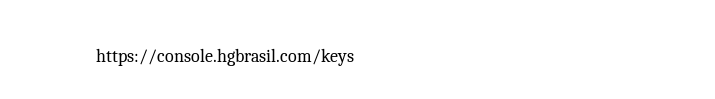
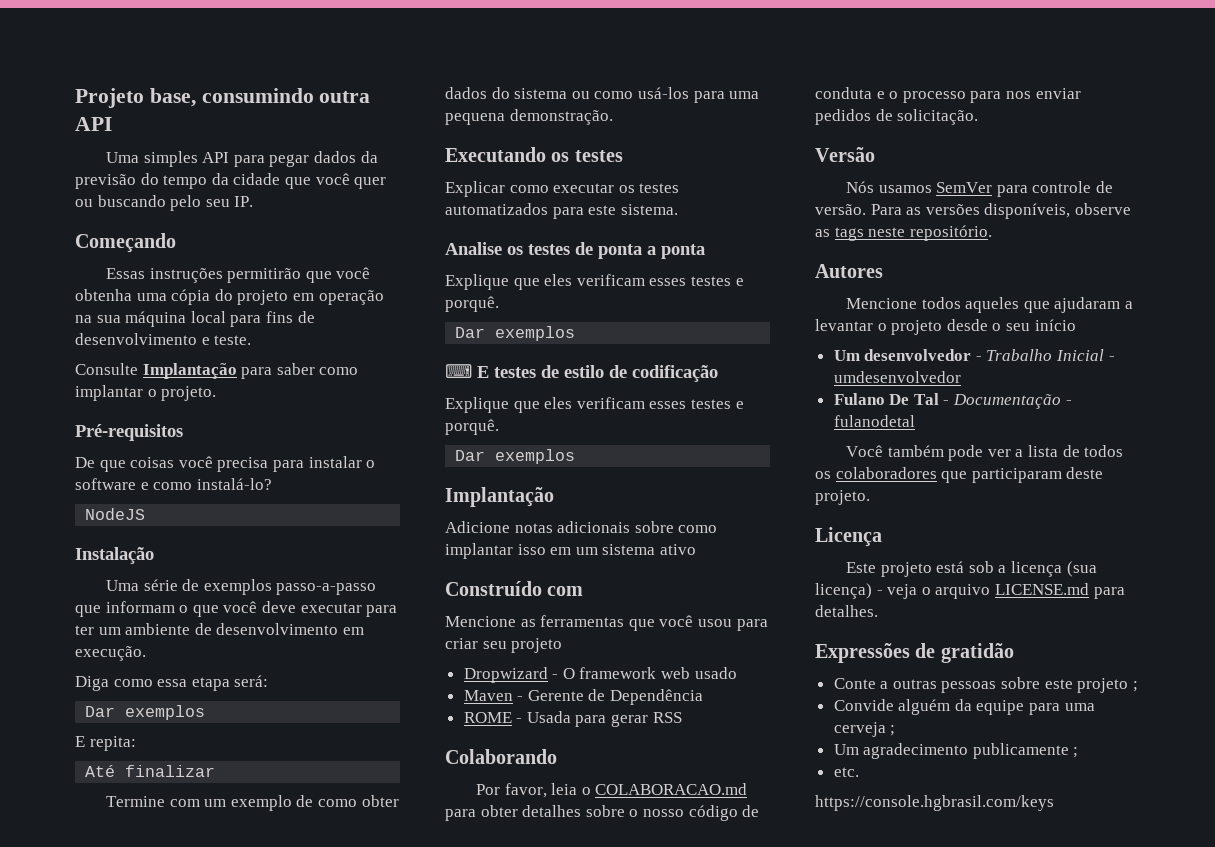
+ Projeto base, consumindo outra API
+ Uma simples API para pegar dados da previsão do tempo da cidade que você quer ou buscando pelo seu IP.
+ Começando
+ Essas instruções permitirão que você obtenha uma cópia do projeto em operação na sua máquina local para fins de desenvolvimento e teste.
+ Consulte Implantação para saber como implantar o projeto.
+ Pré-requisitos
+ De que coisas você precisa para instalar o software e como instalá-lo?
+ NodeJS
+ Instalação
+ Uma série de exemplos passo-a-passo que informam o que você deve executar para ter um ambiente de desenvolvimento em execução.
+ Diga como essa etapa será:
+ Dar exemplos
+ E repita:
+ Até finalizar
+ Termine com um exemplo de como obter dados do sistema ou como usá-los para uma pequena demonstração.
+ Executando os testes
+ Explicar como executar os testes automatizados para este sistema.
+ Analise os testes de ponta a ponta
+ Explique que eles verificam esses testes e porquê.
+ Dar exemplos
+ ⌨ E testes de estilo de codificação
+ Explique que eles verificam esses testes e porquê.
+ Dar exemplos
+ Implantação
+ Adicione notas adicionais sobre como implantar isso em um sistema ativo
+ Construído com
+ Mencione as ferramentas que você usou para criar seu projeto
+ Dropwizard - O framework web usado
+ Maven - Gerente de Dependência
+ ROME - Usada para gerar RSS
+ Colaborando
+ Por favor, leia o COLABORACAO.md para obter detalhes sobre o nosso código de conduta e o processo para nos enviar pedidos de solicitação.
+ Versão
+ Nós usamos SemVer para controle de versão. Para as versões disponíveis, observe as tags neste repositório.
+ Autores
+ Mencione todos aqueles que ajudaram a levantar o projeto desde o seu início
+ Um desenvolvedor - Trabalho Inicial - umdesenvolvedor
+ Fulano De Tal - Documentação - fulanodetal
+ Você também pode ver a lista de todos os colaboradores que participaram deste projeto.
+ Licença
+ Este projeto está sob a licença (sua licença) - veja o arquivo LICENSE.md para detalhes.
+ Expressões de gratidão
+ Conte a outras pessoas sobre este projeto ;
+ Convide alguém da equipe para uma cerveja ;
+ Um agradecimento publicamente ;
+ etc.

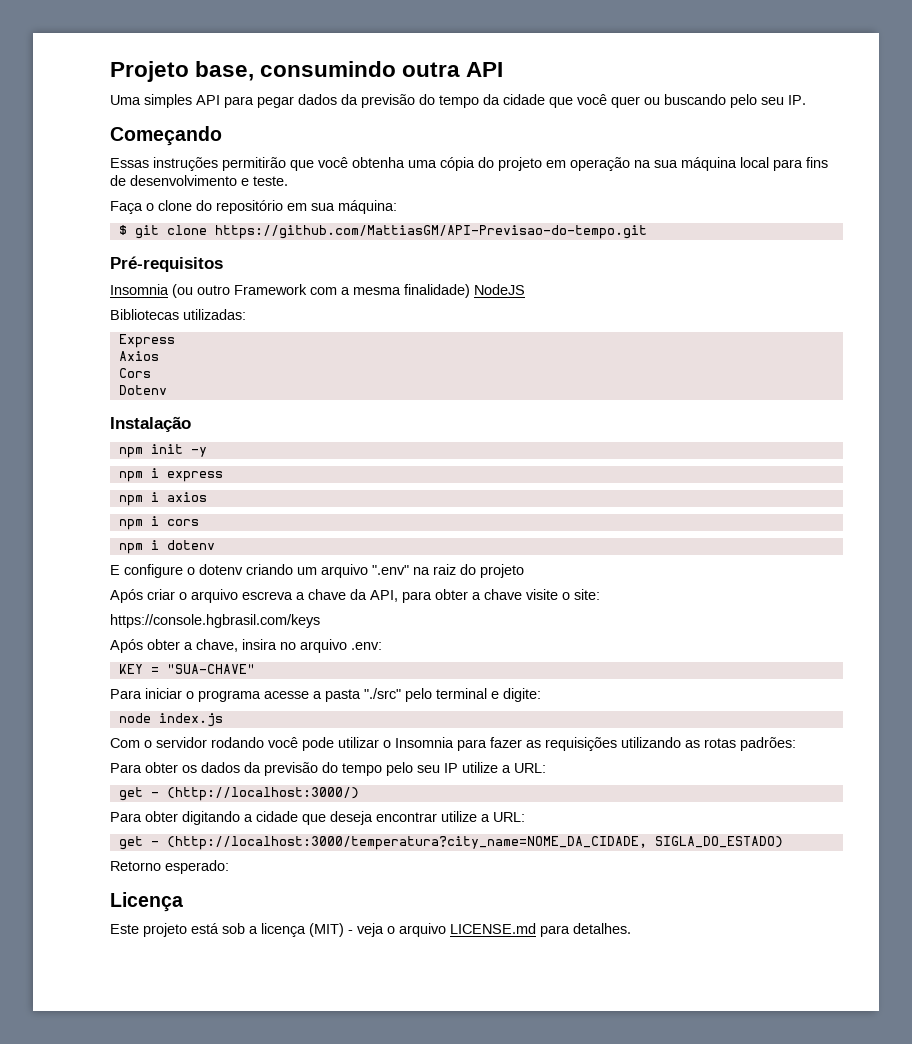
- Consulte Implantação para saber como implantar o projeto.
+ Faça o clone do repositório em sua máquina:
+ $ git clone https://github.com/MattiasGM/API-Previsao-do-tempo.git
  Pré-requisitos
- De que coisas você precisa para instalar o software e como instalá-lo?
- NodeJS
+ Insomnia (ou outro Framework com a mesma finalidade) NodeJS
+ Bibliotecas utilizadas:
+ Express
+ Axios
+ Cors
+ Dotenv
  Instalação
- Uma série de exemplos passo-a-passo que informam o que você deve executar para ter um ambiente de desenvolvimento em execução.
- Diga como essa etapa será:
- Dar exemplos
- E repita:
- Até finalizar
- Termine com um exemplo de como obter dados do sistema ou como usá-los para uma pequena demonstração.
- Executando os testes
- Explicar como executar os testes automatizados para este sistema.
- Analise os testes de ponta a ponta
- Explique que eles verificam esses testes e porquê.
- Dar exemplos
- ⌨ E testes de estilo de codificação
- Explique que eles verificam esses testes e porquê.
- Dar exemplos
- Implantação
- Adicione notas adicionais sobre como implantar isso em um sistema ativo
- Construído com
- Mencione as ferramentas que você usou para criar seu projeto
- Dropwizard - O framework web usado
- Maven - Gerente de Dependência
- ROME - Usada para gerar RSS
- Colaborando
- Por favor, leia o COLABORACAO.md para obter detalhes sobre o nosso código de conduta e o processo para nos enviar pedidos de solicitação.
- Versão
- Nós usamos SemVer para controle de versão. Para as versões disponíveis, observe as tags neste repositório.
- Autores
- Mencione todos aqueles que ajudaram a levantar o projeto desde o seu início
- Um desenvolvedor - Trabalho Inicial - umdesenvolvedor
- Fulano De Tal - Documentação - fulanodetal
- Você também pode ver a lista de todos os colaboradores que participaram deste projeto.
+ npm init -y
+ npm i express
+ npm i axios
+ npm i cors
+ npm i dotenv
+ E configure o dotenv criando um arquivo ".env" na raiz do projeto
+ Após criar o arquivo escreva a chave da API, para obter a chave visite o site:
+ https://console.hgbrasil.com/keys
+ Após obter a chave, insira no arquivo .env:
+ KEY = "SUA-CHAVE"
+ Para iniciar o programa acesse a pasta "./src" pelo terminal e digite:
+ node index.js
+ Com o servidor rodando você pode utilizar o Insomnia para fazer as requisições utilizando as rotas padrões:
+ Para obter os dados da previsão do tempo pelo seu IP utilize a URL:
+ get - (http://localhost:3000/)
+ Para obter digitando a cidade que deseja encontrar utilize a URL:
+ get - (http://localhost:3000/temperatura?city_name=NOME_DA_CIDADE, SIGLA_DO_ESTADO)
+ Retorno esperado:
- Este projeto está sob a licença (sua licença) - veja o arquivo LICENSE.md para detalhes.
+ Este projeto está sob a licença (MIT) - veja o arquivo LICENSE.md para detalhes.
- Expressões de gratidão
- Conte a outras pessoas sobre este projeto ;
- Convide alguém da equipe para uma cerveja ;
- Um agradecimento publicamente ;
- etc.
- https://console.hgbrasil.com/keys

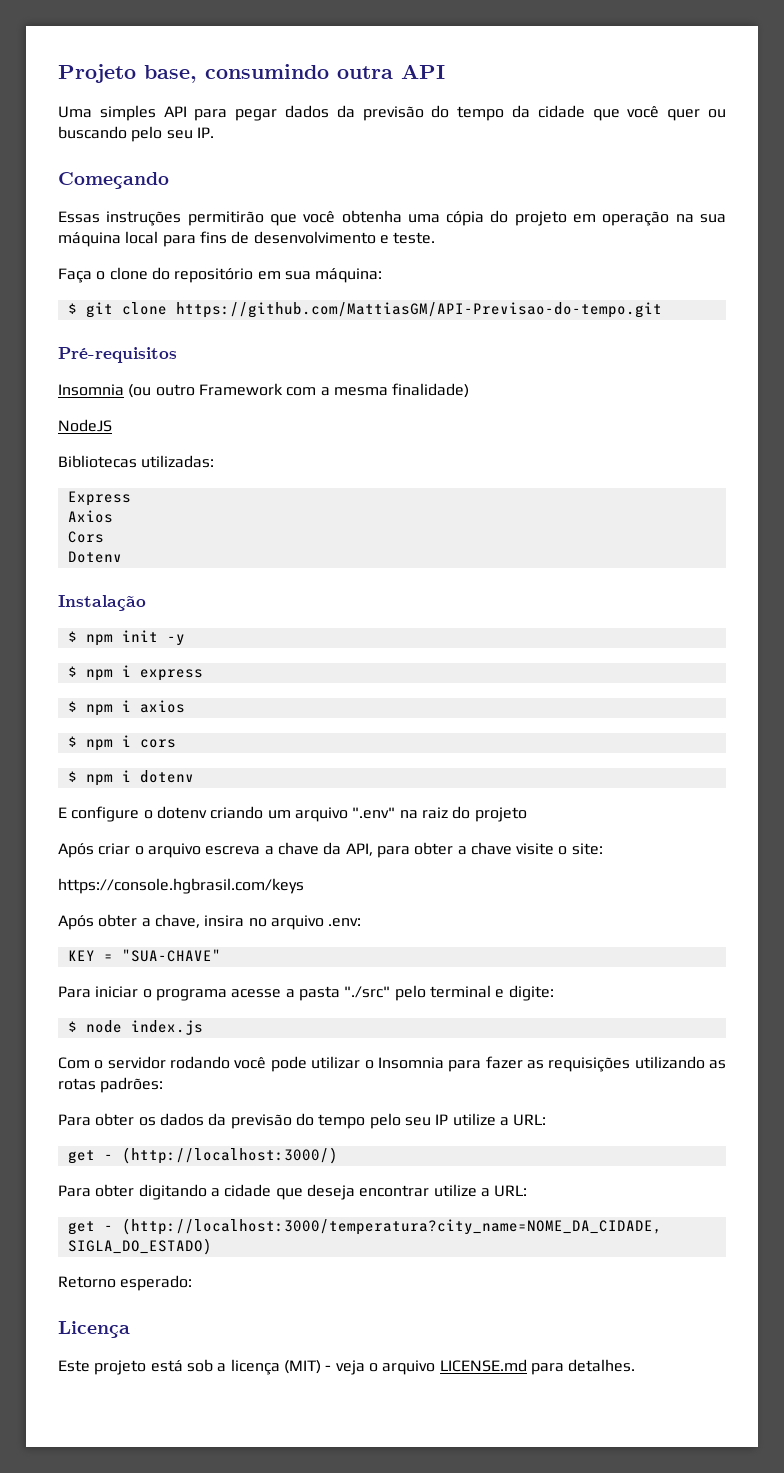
- Insomnia (ou outro Framework com a mesma finalidade) NodeJS
+ Insomnia (ou outro Framework com a mesma finalidade)
+ NodeJS
- npm init -y
+ $ npm init -y
- npm i express
+ $ npm i express
- npm i axios
+ $ npm i axios
- npm i cors
+ $ npm i cors
- npm i dotenv
+ $ npm i dotenv
- node index.js
+ $ node index.js

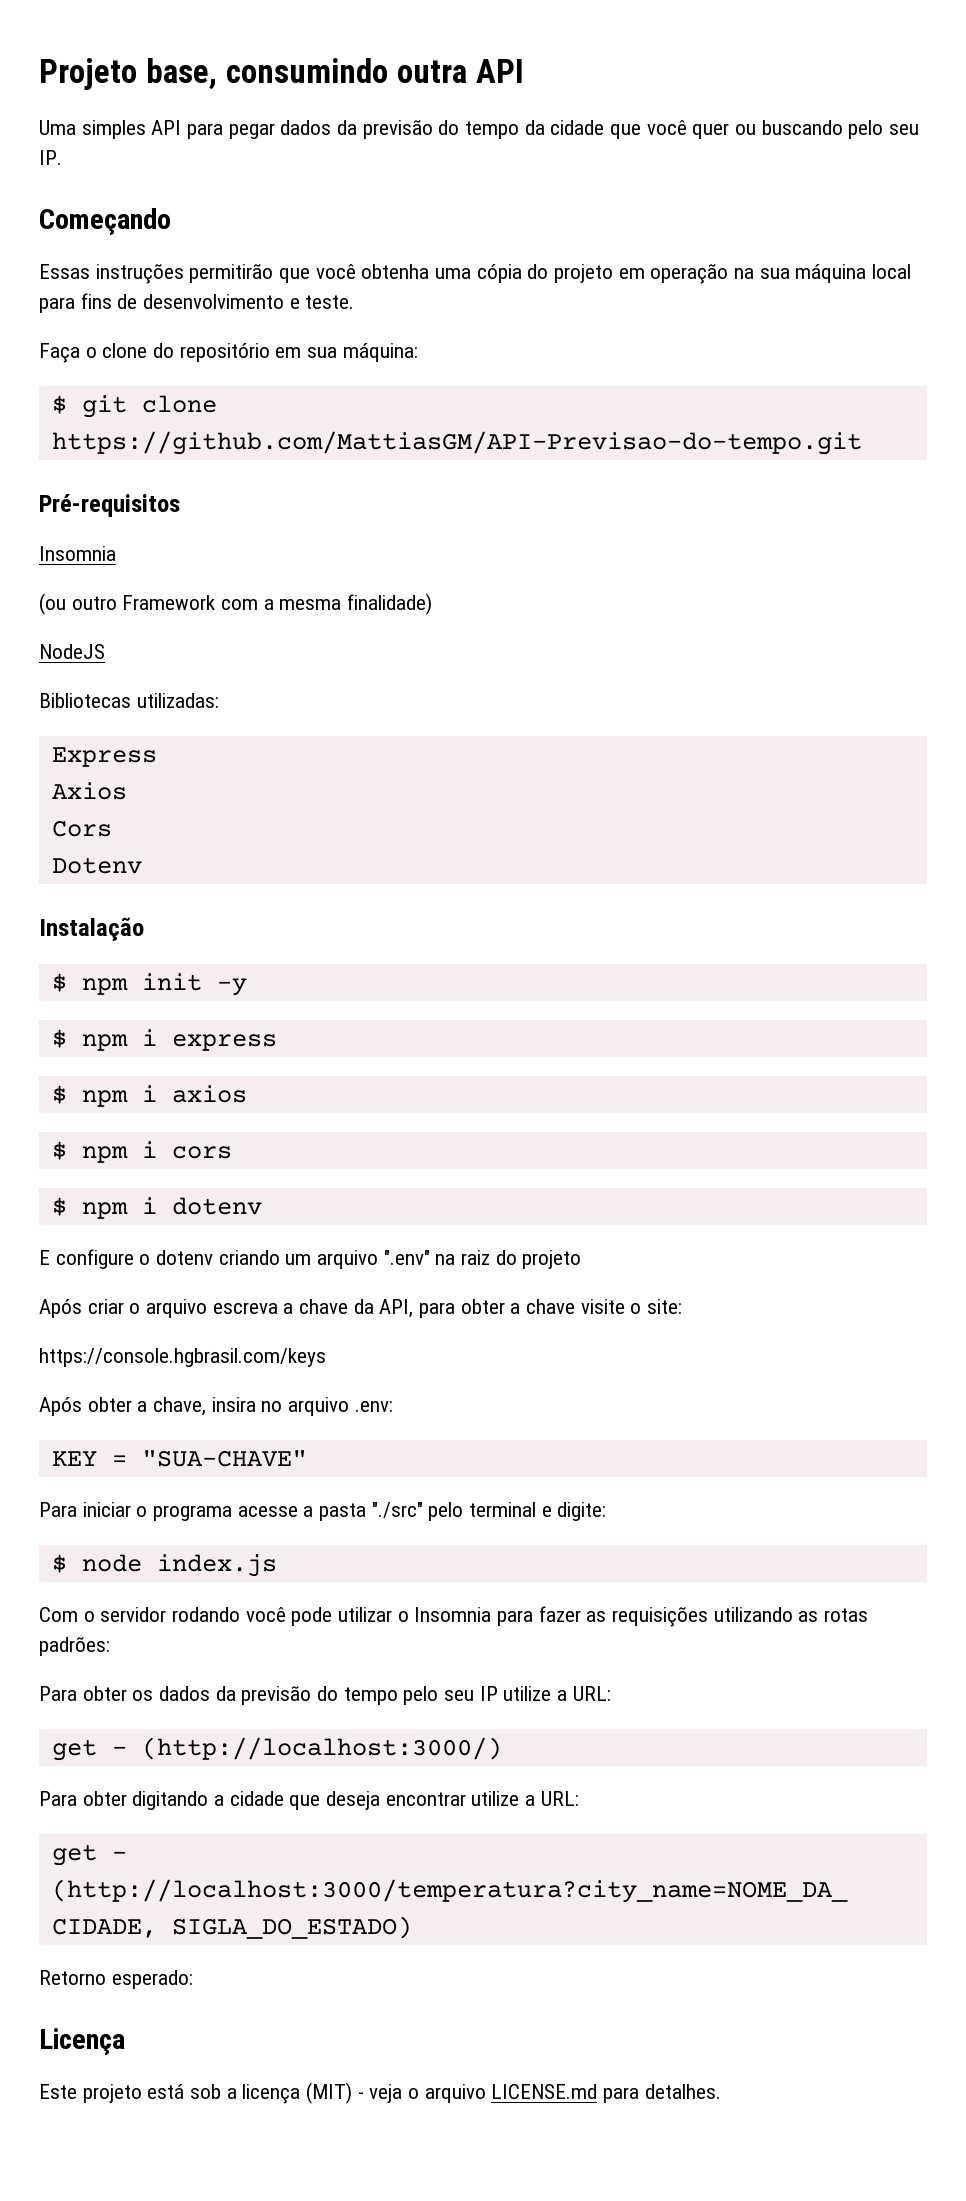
  Pré-requisitos
- Insomnia (ou outro Framework com a mesma finalidade)
+ Insomnia
+ (ou outro Framework com a mesma finalidade)

